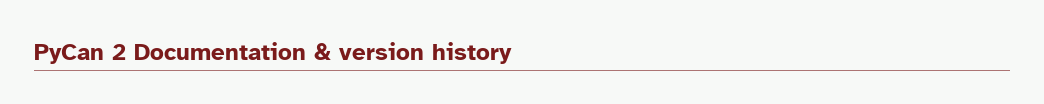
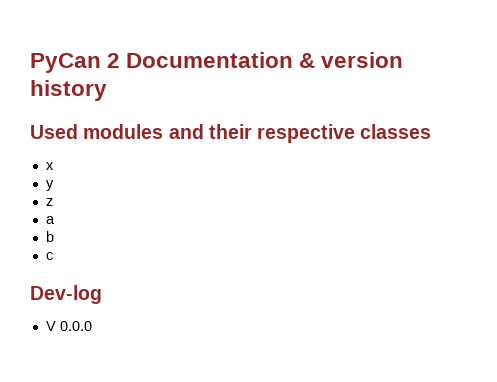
+ Used modules and their respective classes
+ x
+ y
+ z
+ a
+ b
+ c
+ Dev-log
+ V 0.0.0

